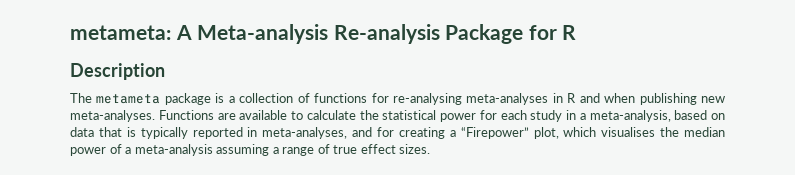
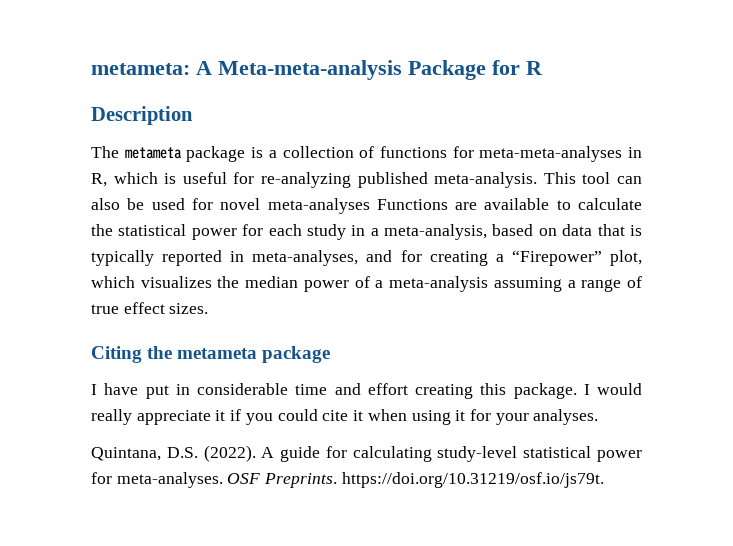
- metameta: A Meta-analysis Re-analysis Package for R
+ metameta: A Meta-meta-analysis Package for R
- The metameta package is a collection of functions for re-analysing meta-analyses in R and when publishing new meta-analyses. Functions are available to calculate the statistical power for each study in a meta-analysis, based on data that is typically reported in meta-analyses, and for creating a “Firepower” plot, which visualises the median power of a meta-analysis assuming a range of true effect sizes.
+ The metameta package is a collection of functions for meta-meta-analyses in R, which is useful for re-analyzing published meta-analysis. This tool can also be used for novel meta-analyses Functions are available to calculate the statistical power for each study in a meta-analysis, based on data that is typically reported in meta-analyses, and for creating a “Firepower” plot, which visualizes the median power of a meta-analysis assuming a range of true effect sizes.
+ Citing the metameta package
+ I have put in considerable time and effort creating this package. I would really appreciate it if you could cite it when using it for your analyses.
+ Quintana, D.S. (2022). A guide for calculating study-level statistical power for meta-analyses. OSF Preprints. https://doi.org/10.31219/osf.io/js79t.

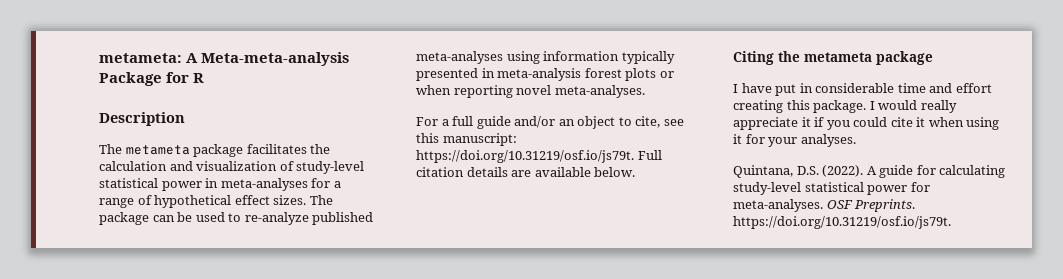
- The metameta package is a collection of functions for meta-meta-analyses in R, which is useful for re-analyzing published meta-analysis. This tool can also be used for novel meta-analyses Functions are available to calculate the statistical power for each study in a meta-analysis, based on data that is typically reported in meta-analyses, and for creating a “Firepower” plot, which visualizes the median power of a meta-analysis assuming a range of true effect sizes.
+ The metameta package facilitates the calculation and visualization of study-level statistical power in meta-analyses for a range of hypothetical effect sizes. The package can be used to re-analyze published meta-analyses using information typically presented in meta-analysis forest plots or when reporting novel meta-analyses.
+ For a full guide and/or an object to cite, see this manuscript: https://doi.org/10.31219/osf.io/js79t. Full citation details are available below.

